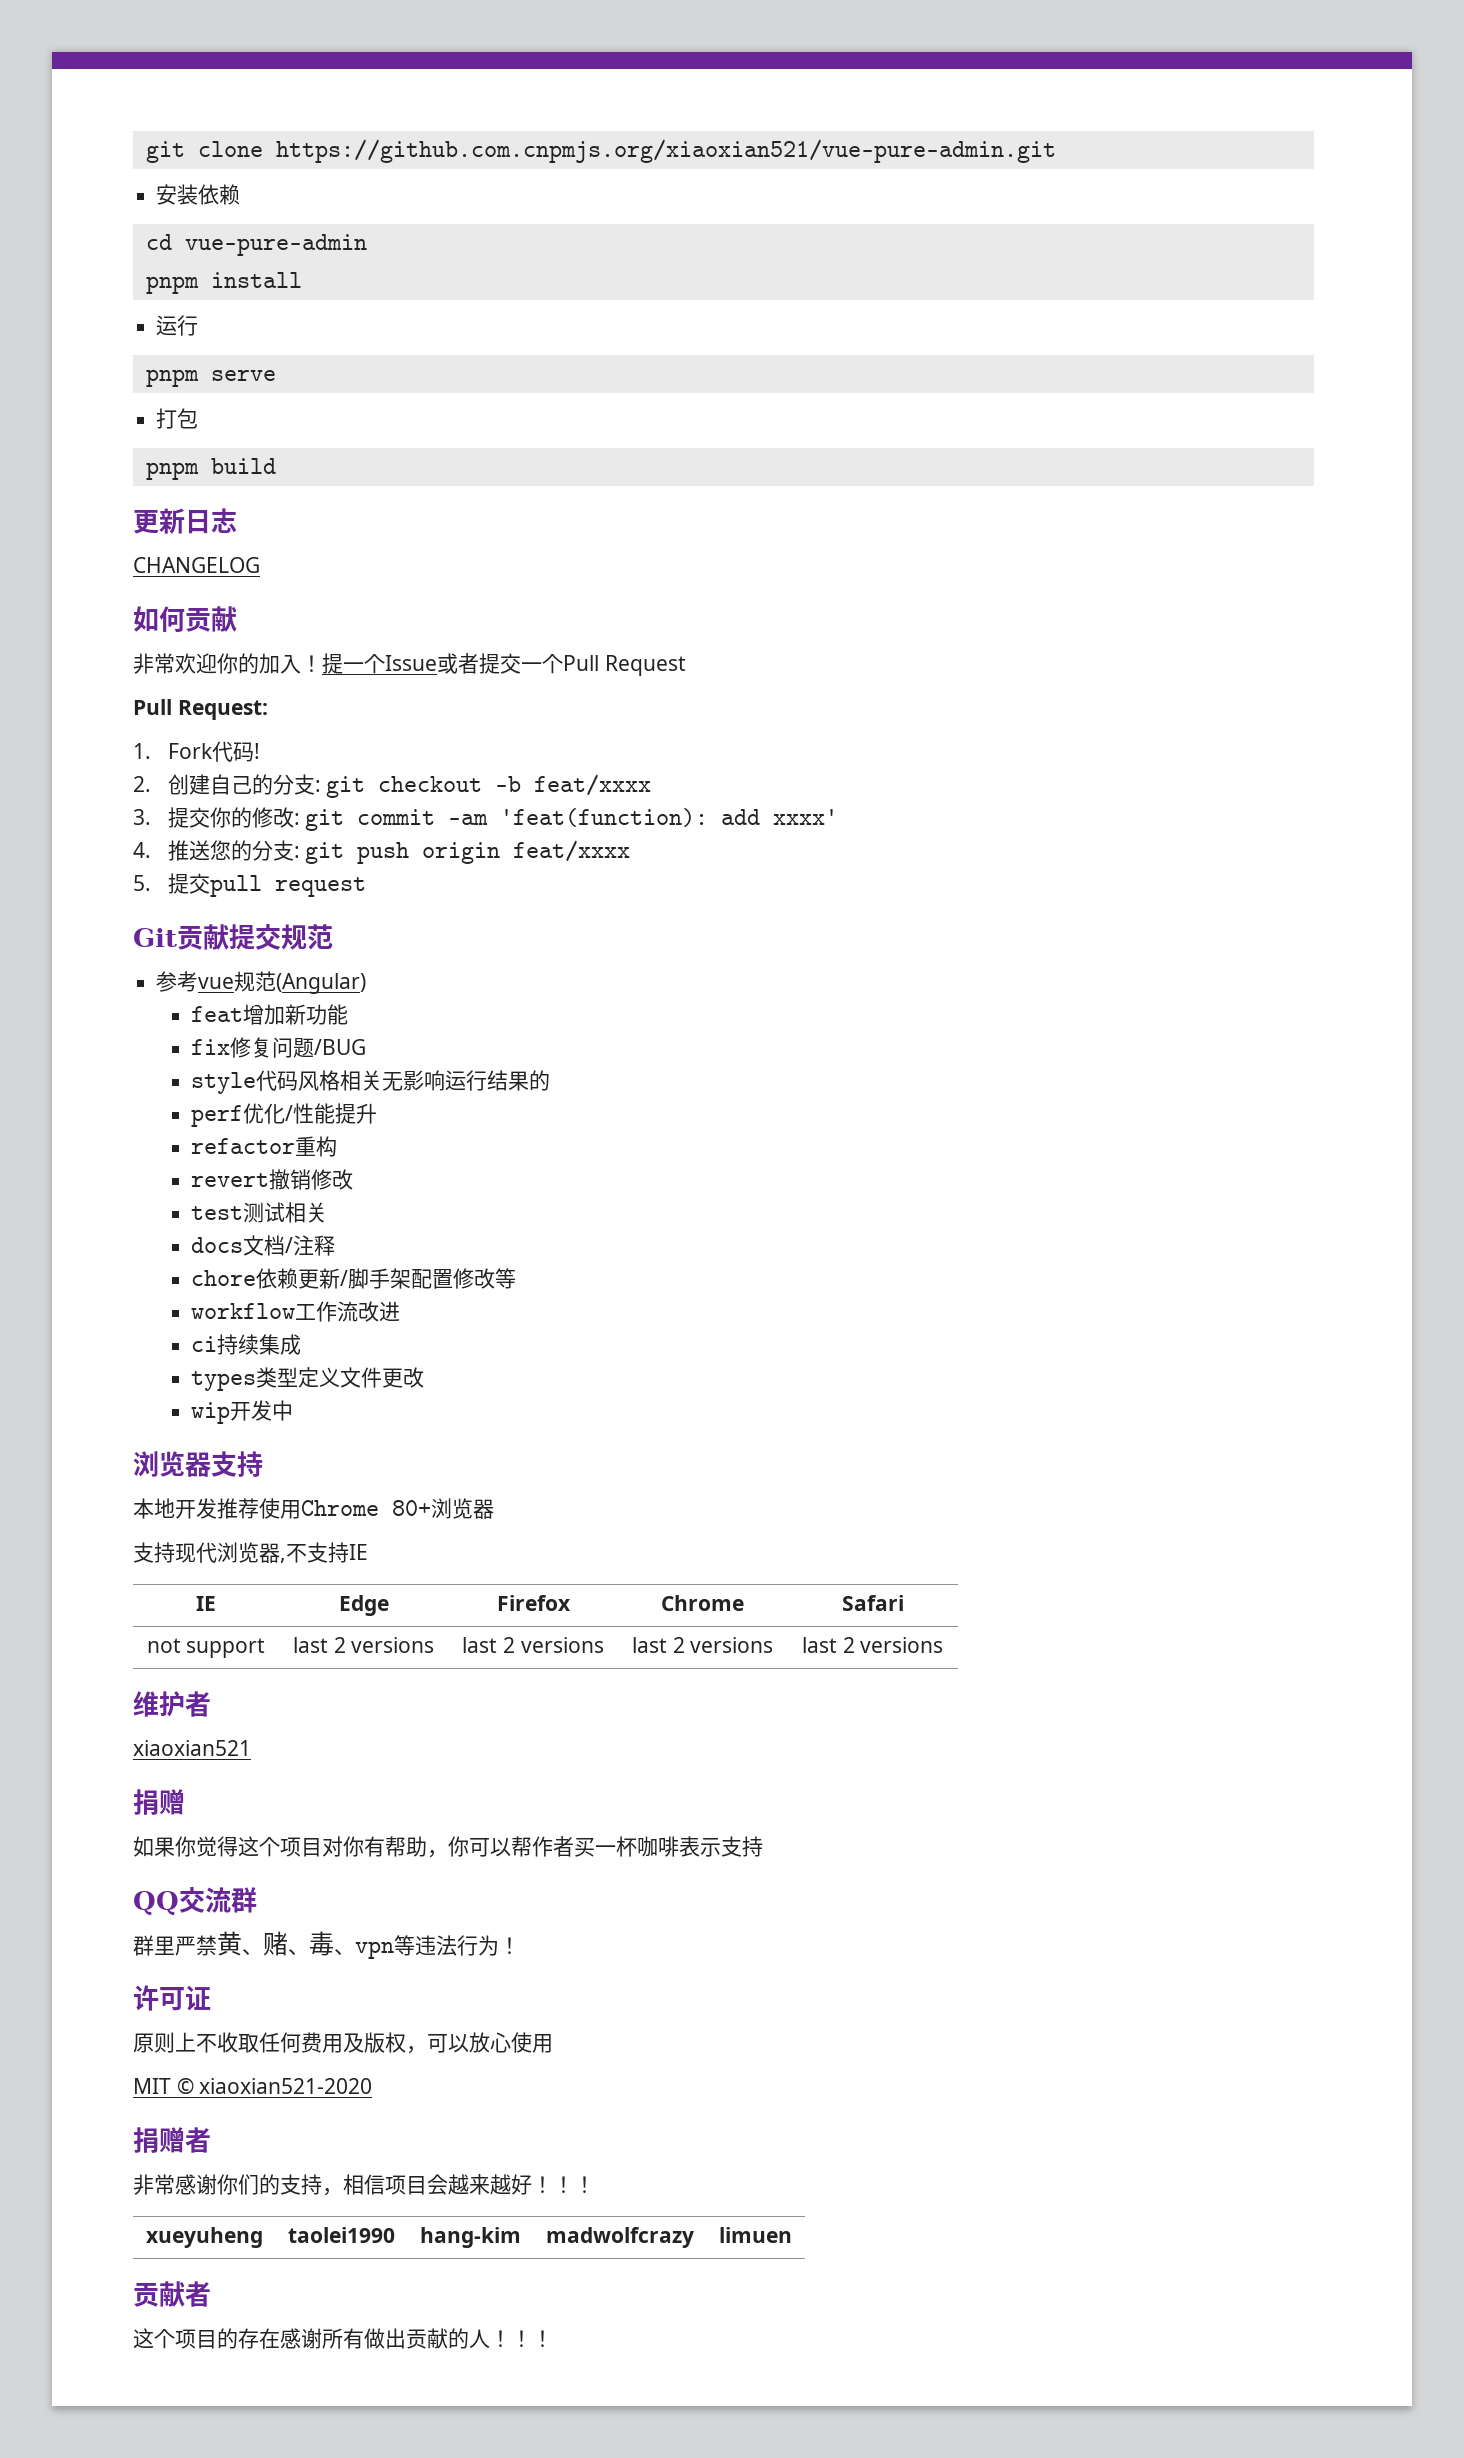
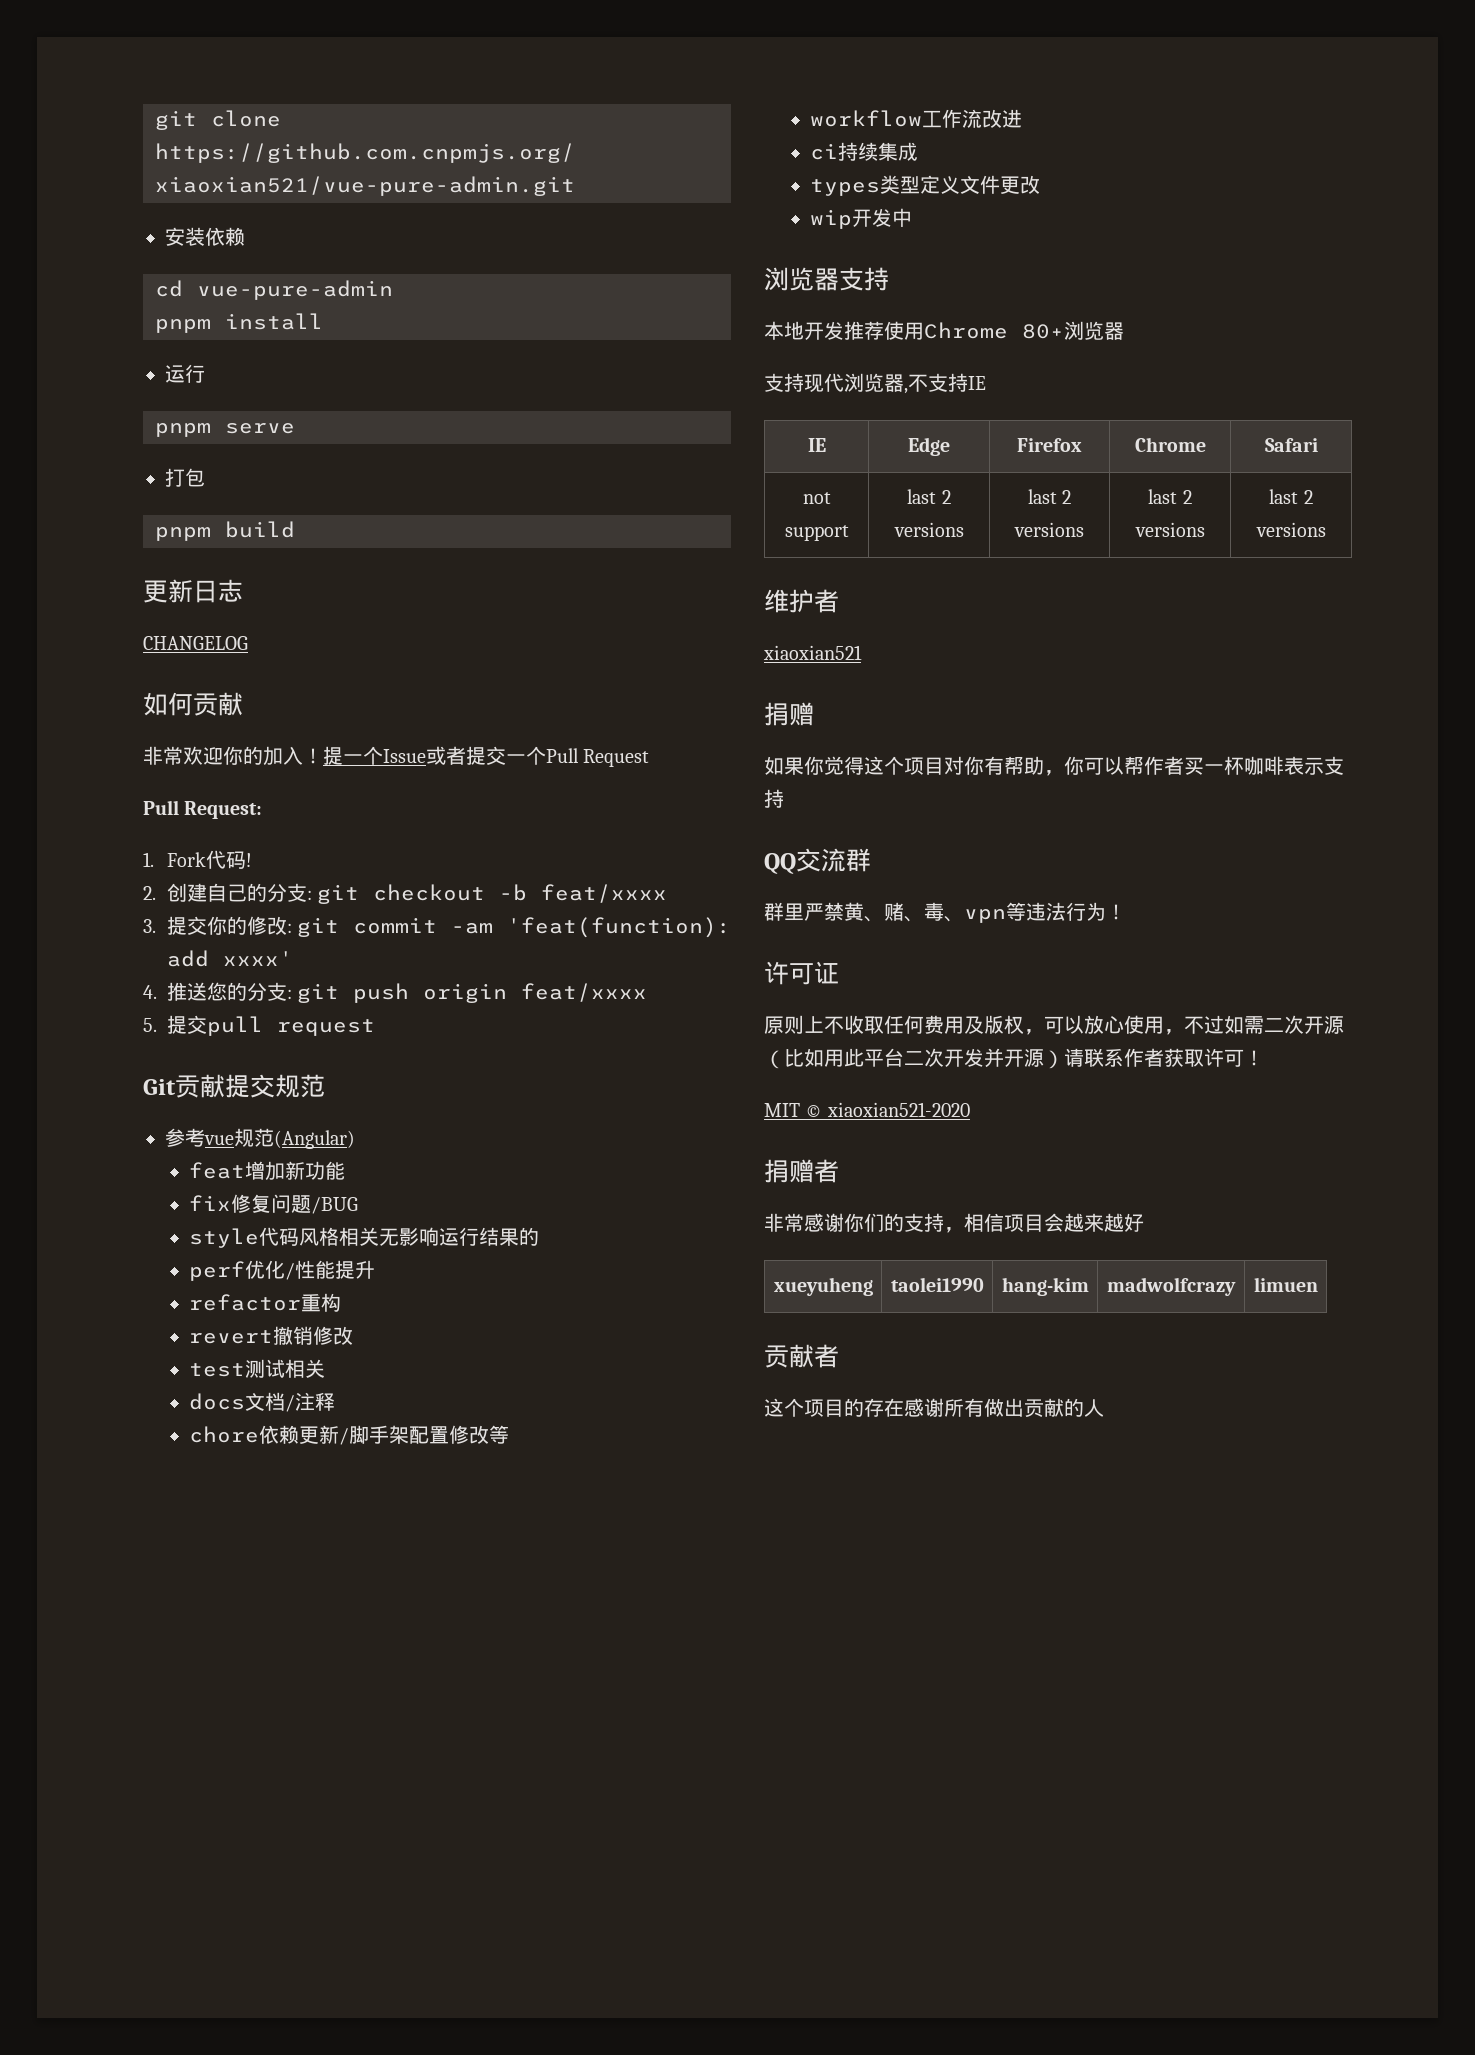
- 原则上不收取任何费用及版权，可以放心使用
+ 原则上不收取任何费用及版权，可以放心使用，不过如需二次开源（比如用此平台二次开发并开源）请联系作者获取许可！
- 非常感谢你们的支持，相信项目会越来越好！！！
+ 非常感谢你们的支持，相信项目会越来越好
- 这个项目的存在感谢所有做出贡献的人！！！
+ 这个项目的存在感谢所有做出贡献的人

